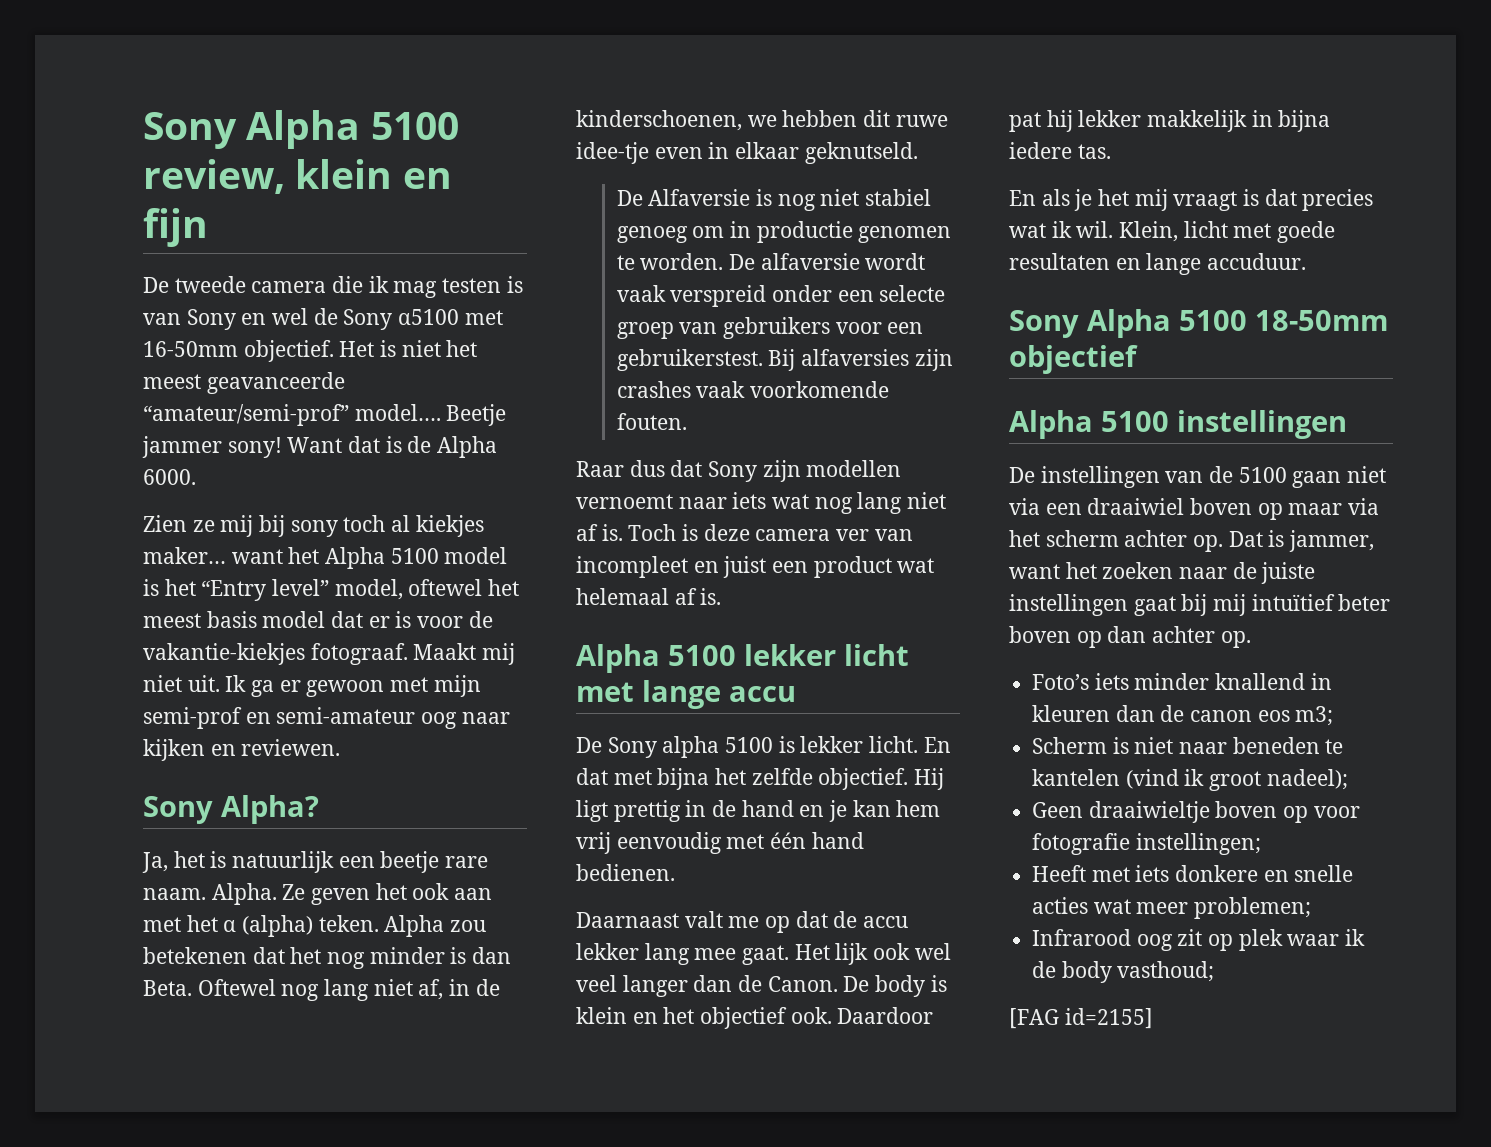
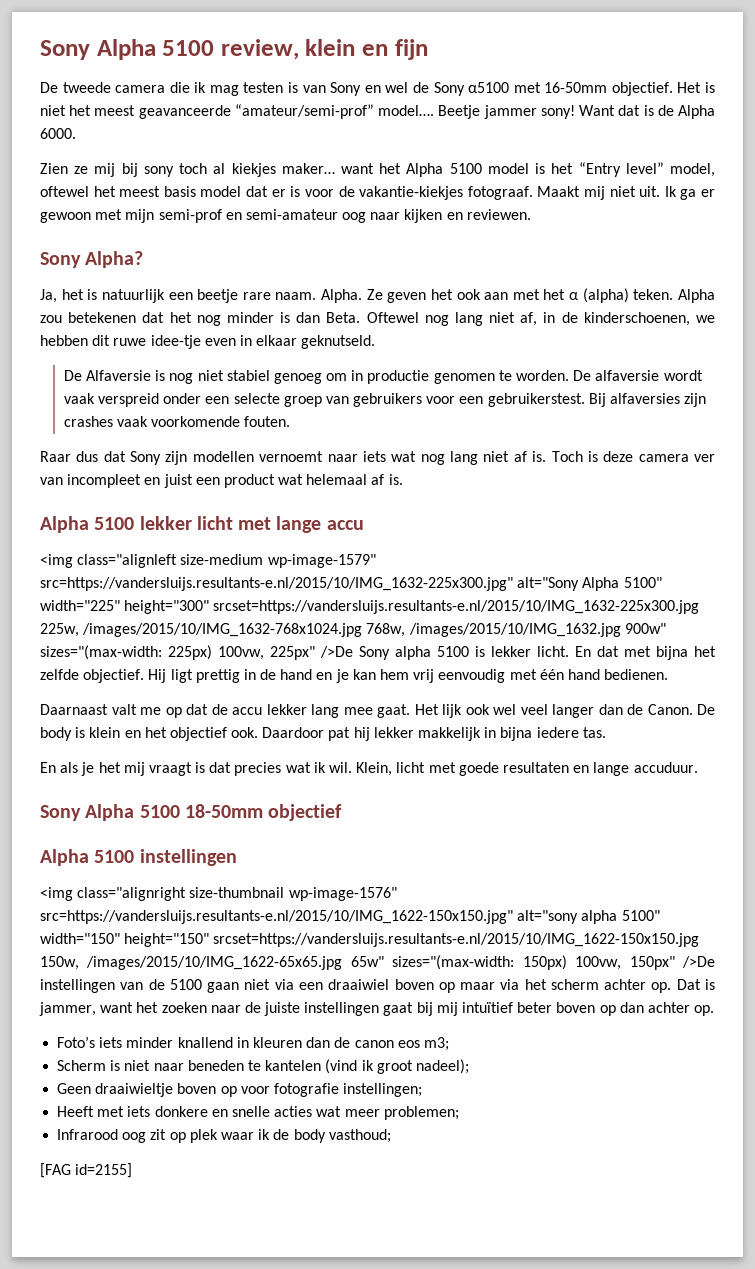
- De Sony alpha 5100 is lekker licht.
+ <img class="alignleft size-medium wp-image-1579" src=https://vandersluijs.resultants-e.nl/2015/10/IMG_1632-225x300.jpg" alt="Sony Alpha 5100" width="225" height="300" srcset=https://vandersluijs.resultants-e.nl/2015/10/IMG_1632-225x300.jpg 225w, /images/2015/10/IMG_1632-768x1024.jpg 768w, /images/2015/10/IMG_1632.jpg 900w" sizes="(max-width: 225px) 100vw, 225px" />De Sony alpha 5100 is lekker licht.
- De instellingen van de 5100 gaan niet via een draaiwiel boven op maar via het scherm achter op. Dat is jammer, want het zoeken naar de juiste instellingen gaat bij mij intuïtief beter boven op dan achter op.
+ <img class="alignright size-thumbnail wp-image-1576" src=https://vandersluijs.resultants-e.nl/2015/10/IMG_1622-150x150.jpg" alt="sony alpha 5100" width="150" height="150" srcset=https://vandersluijs.resultants-e.nl/2015/10/IMG_1622-150x150.jpg 150w, /images/2015/10/IMG_1622-65x65.jpg 65w" sizes="(max-width: 150px) 100vw, 150px" />De instellingen van de 5100 gaan niet via een draaiwiel boven op maar via het scherm achter op. Dat is jammer, want het zoeken naar de juiste instellingen gaat bij mij intuïtief beter boven op dan achter op.

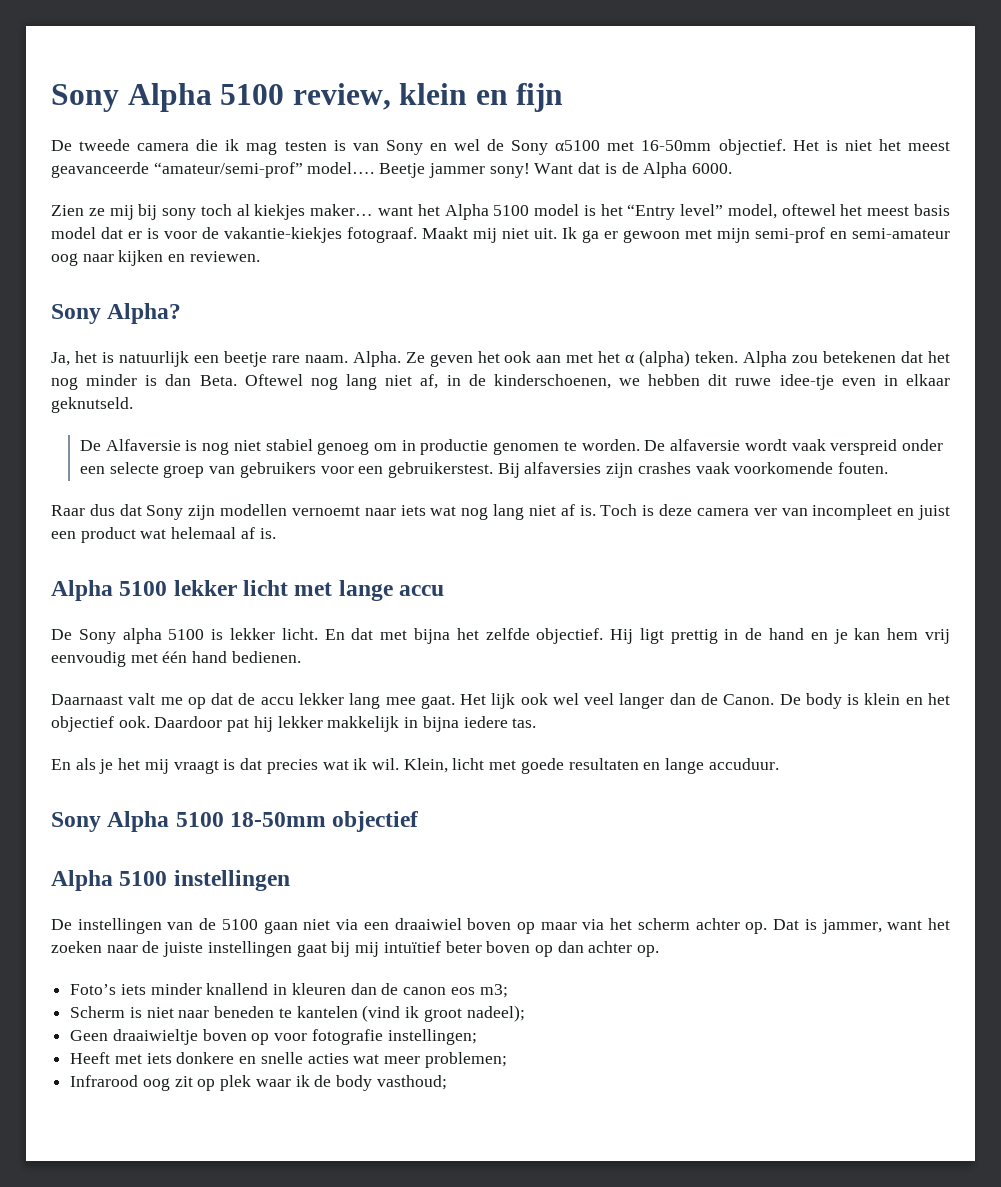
- <img class="alignleft size-medium wp-image-1579" src=https://vandersluijs.resultants-e.nl/2015/10/IMG_1632-225x300.jpg" alt="Sony Alpha 5100" width="225" height="300" srcset=https://vandersluijs.resultants-e.nl/2015/10/IMG_1632-225x300.jpg 225w, /images/2015/10/IMG_1632-768x1024.jpg 768w, /images/2015/10/IMG_1632.jpg 900w" sizes="(max-width: 225px) 100vw, 225px" />De Sony alpha 5100 is lekker licht.
+ De Sony alpha 5100 is lekker licht.
- <img class="alignright size-thumbnail wp-image-1576" src=https://vandersluijs.resultants-e.nl/2015/10/IMG_1622-150x150.jpg" alt="sony alpha 5100" width="150" height="150" srcset=https://vandersluijs.resultants-e.nl/2015/10/IMG_1622-150x150.jpg 150w, /images/2015/10/IMG_1622-65x65.jpg 65w" sizes="(max-width: 150px) 100vw, 150px" />De instellingen van de 5100 gaan niet via een draaiwiel boven op maar via het scherm achter op. Dat is jammer, want het zoeken naar de juiste instellingen gaat bij mij intuïtief beter boven op dan achter op.
+ De instellingen van de 5100 gaan niet via een draaiwiel boven op maar via het scherm achter op. Dat is jammer, want het zoeken naar de juiste instellingen gaat bij mij intuïtief beter boven op dan achter op.
- [FAG id=2155]

